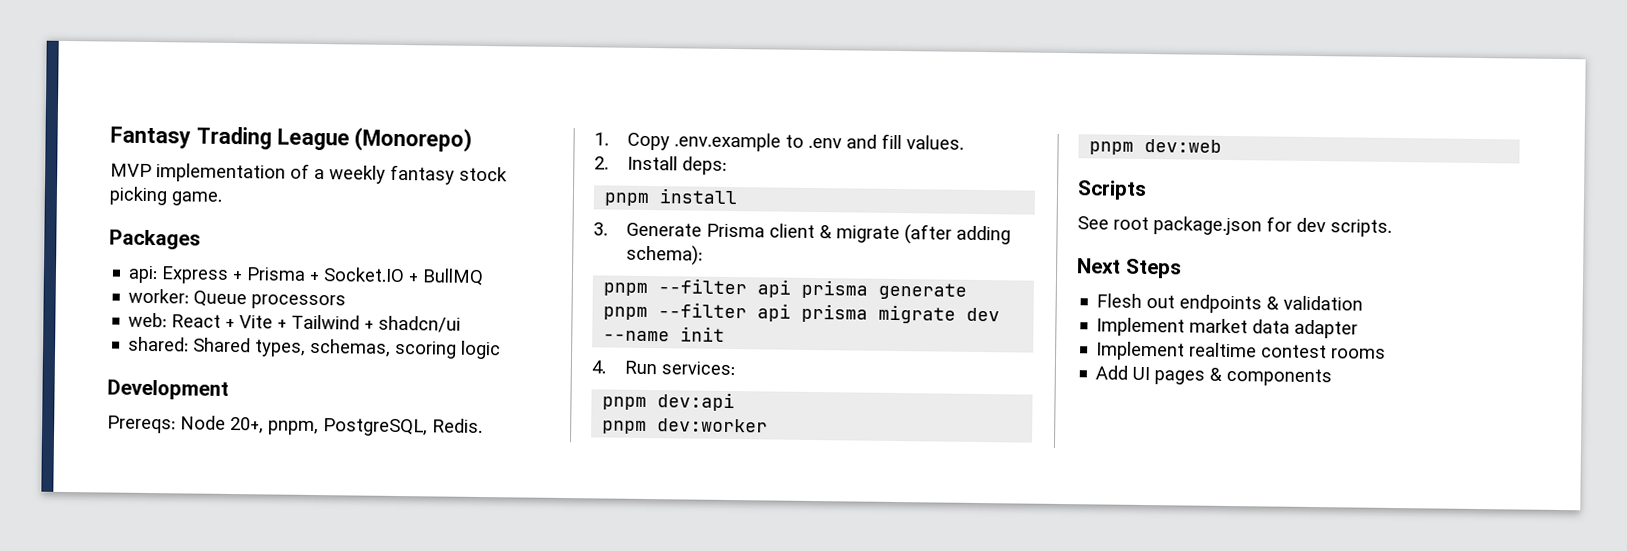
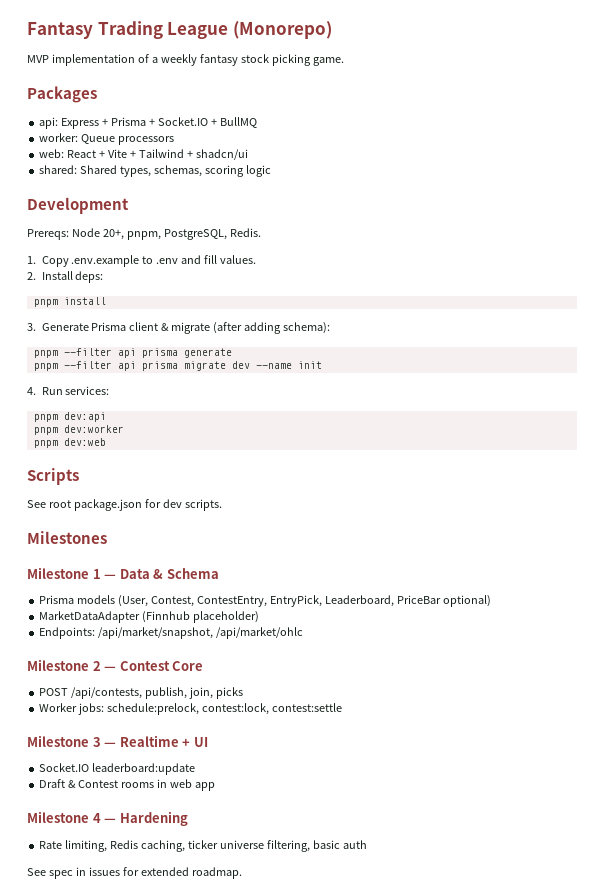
- Next Steps
- Flesh out endpoints & validation
- Implement market data adapter
- Implement realtime contest rooms
- Add UI pages & components
+ Milestones
+ Milestone 1 — Data & Schema
+ Prisma models (User, Contest, ContestEntry, EntryPick, Leaderboard, PriceBar optional)
+ MarketDataAdapter (Finnhub placeholder)
+ Endpoints: /api/market/snapshot, /api/market/ohlc
+ Milestone 2 — Contest Core
+ POST /api/contests, publish, join, picks
+ Worker jobs: schedule:prelock, contest:lock, contest:settle
+ Milestone 3 — Realtime + UI
+ Socket.IO leaderboard:update
+ Draft & Contest rooms in web app
+ Milestone 4 — Hardening
+ Rate limiting, Redis caching, ticker universe filtering, basic auth
+ See spec in issues for extended roadmap.

